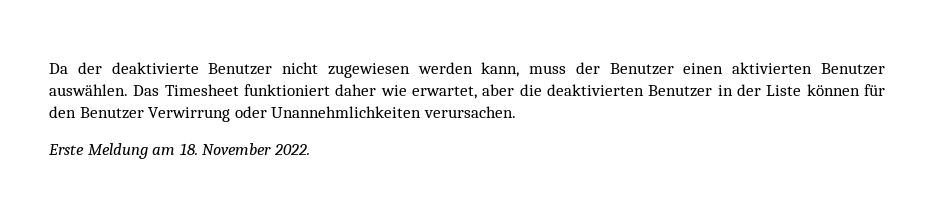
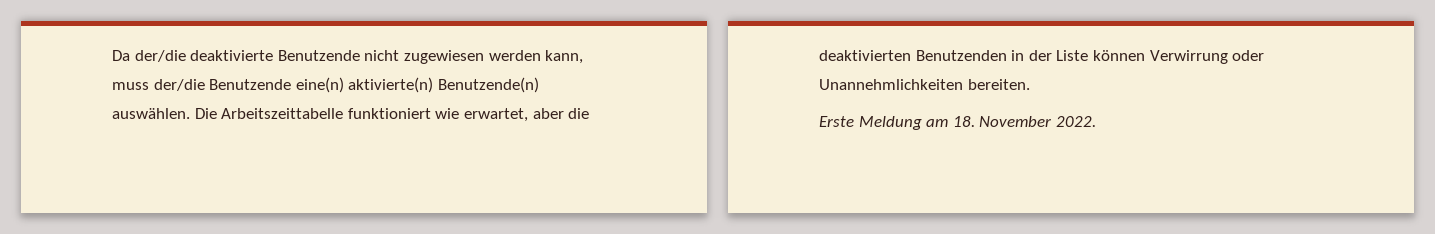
- Da der deaktivierte Benutzer nicht zugewiesen werden kann, muss der Benutzer einen aktivierten Benutzer auswählen. Das Timesheet funktioniert daher wie erwartet, aber die deaktivierten Benutzer in der Liste können für den Benutzer Verwirrung oder Unannehmlichkeiten verursachen.
+ Da der/die deaktivierte Benutzende nicht zugewiesen werden kann, muss der/die Benutzende eine(n) aktivierte(n) Benutzende(n) auswählen. Die Arbeitszeittabelle funktioniert wie erwartet, aber die deaktivierten Benutzenden in der Liste können Verwirrung oder Unannehmlichkeiten bereiten.

